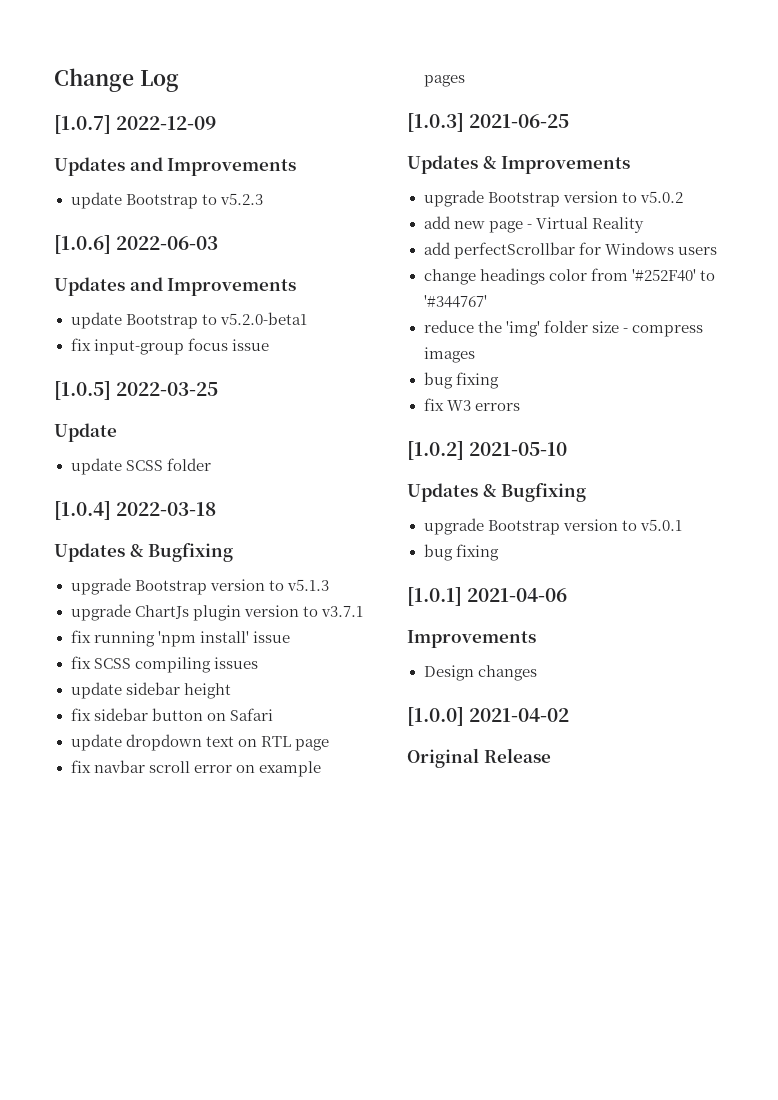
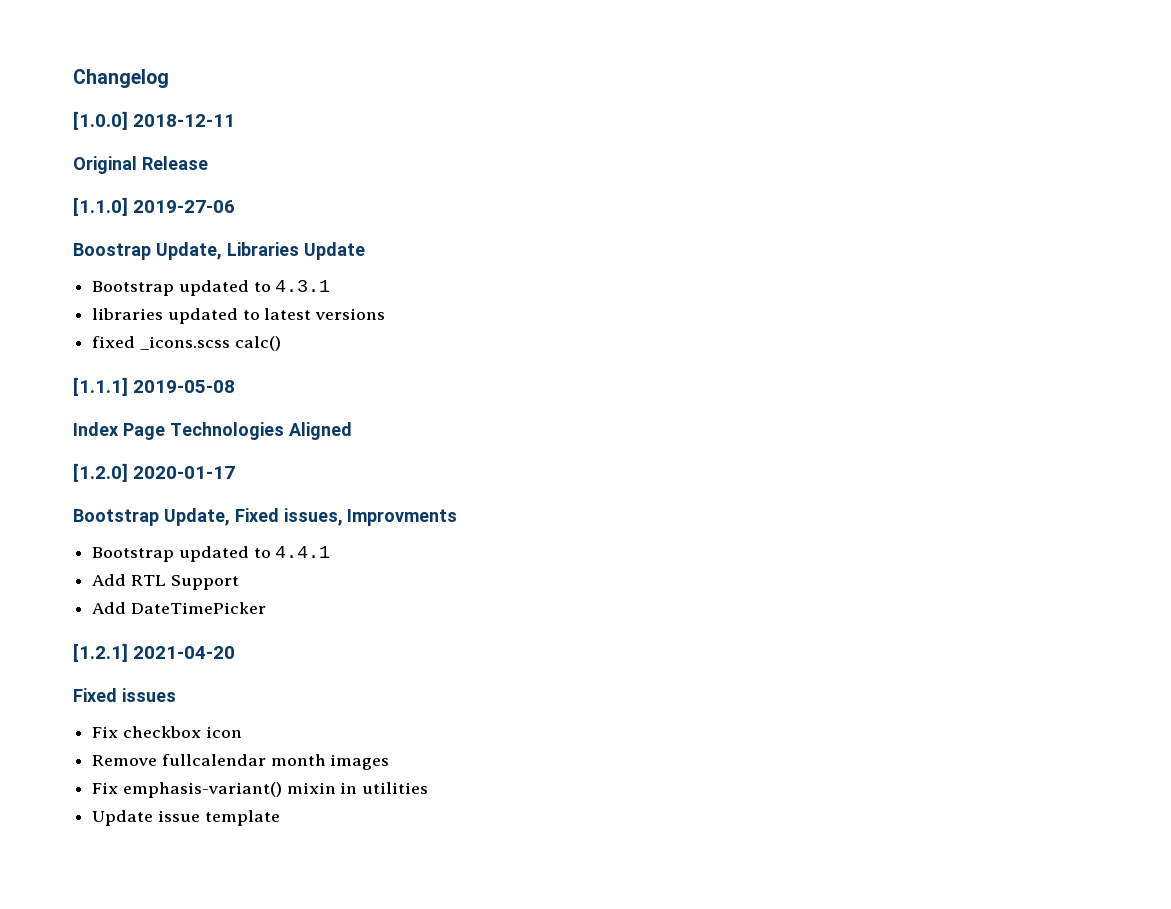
- Change Log
- [1.0.7] 2022-12-09
- Updates and Improvements
- update Bootstrap to v5.2.3
- [1.0.6] 2022-06-03
- Updates and Improvements
- update Bootstrap to v5.2.0-beta1
- fix input-group focus issue
- [1.0.5] 2022-03-25
- Update
- update SCSS folder
- [1.0.4] 2022-03-18
- Updates & Bugfixing
- upgrade Bootstrap version to v5.1.3
- upgrade ChartJs plugin version to v3.7.1
- fix running 'npm install' issue
- fix SCSS compiling issues
- update sidebar height
- fix sidebar button on Safari
- update dropdown text on RTL page
- fix navbar scroll error on example pages
- [1.0.3] 2021-06-25
- Updates & Improvements
- upgrade Bootstrap version to v5.0.2
- add new page - Virtual Reality
- add perfectScrollbar for Windows users
- change headings color from '#252F40' to '#344767'
- reduce the 'img' folder size - compress images
- bug fixing
- fix W3 errors
- [1.0.2] 2021-05-10
- Updates & Bugfixing
- upgrade Bootstrap version to v5.0.1
- bug fixing
- [1.0.1] 2021-04-06
- Improvements
- Design changes
+ Changelog
- [1.0.0] 2021-04-02
+ [1.0.0] 2018-12-11
+ [1.1.0] 2019-27-06
+ Boostrap Update, Libraries Update
+ Bootstrap updated to 4.3.1
+ libraries updated to latest versions
+ fixed _icons.scss calc()
+ [1.1.1] 2019-05-08
+ Index Page Technologies Aligned
+ [1.2.0] 2020-01-17
+ Bootstrap Update, Fixed issues, Improvments
+ Bootstrap updated to 4.4.1
+ Add RTL Support
+ Add DateTimePicker
+ [1.2.1] 2021-04-20
+ Fixed issues
+ Fix checkbox icon
+ Remove fullcalendar month images
+ Fix emphasis-variant() mixin in utilities
+ Update issue template

